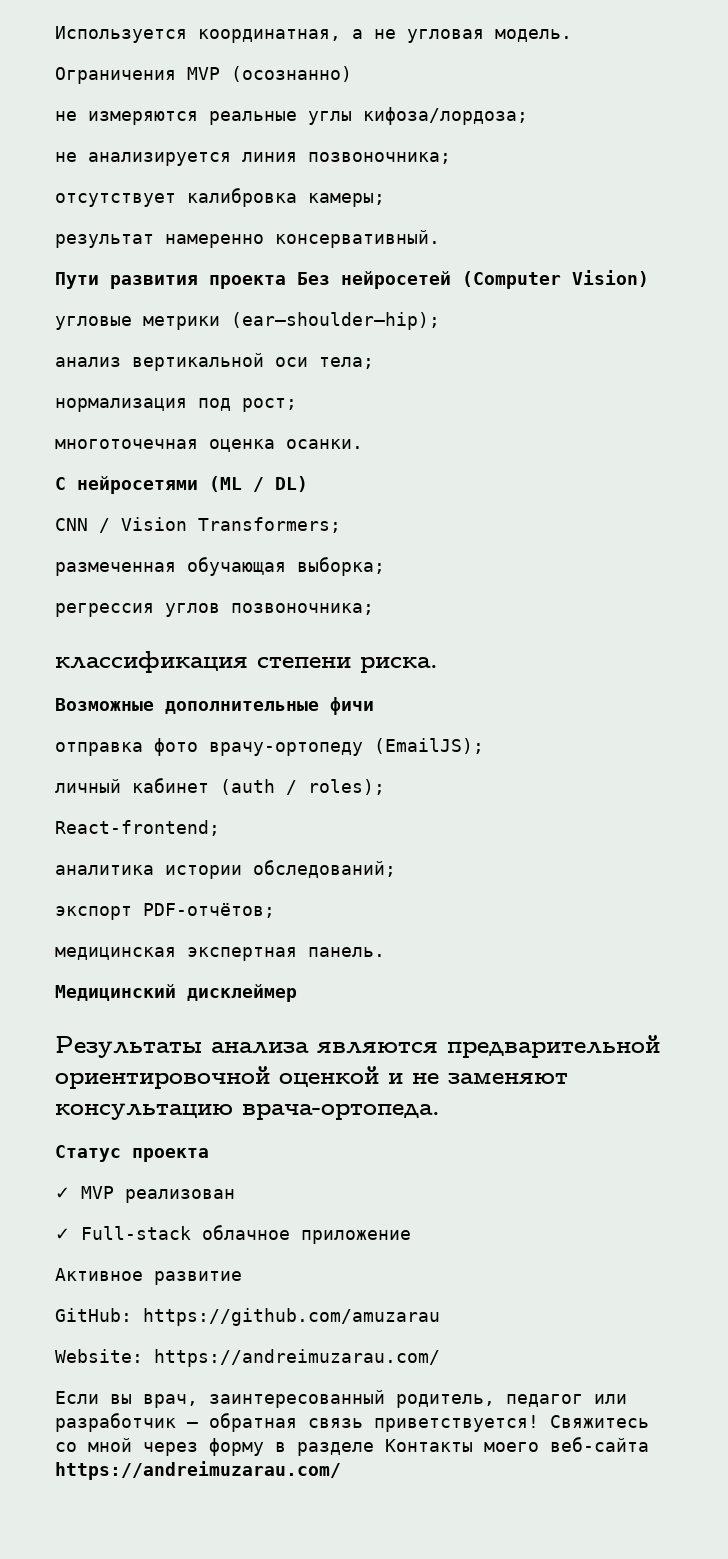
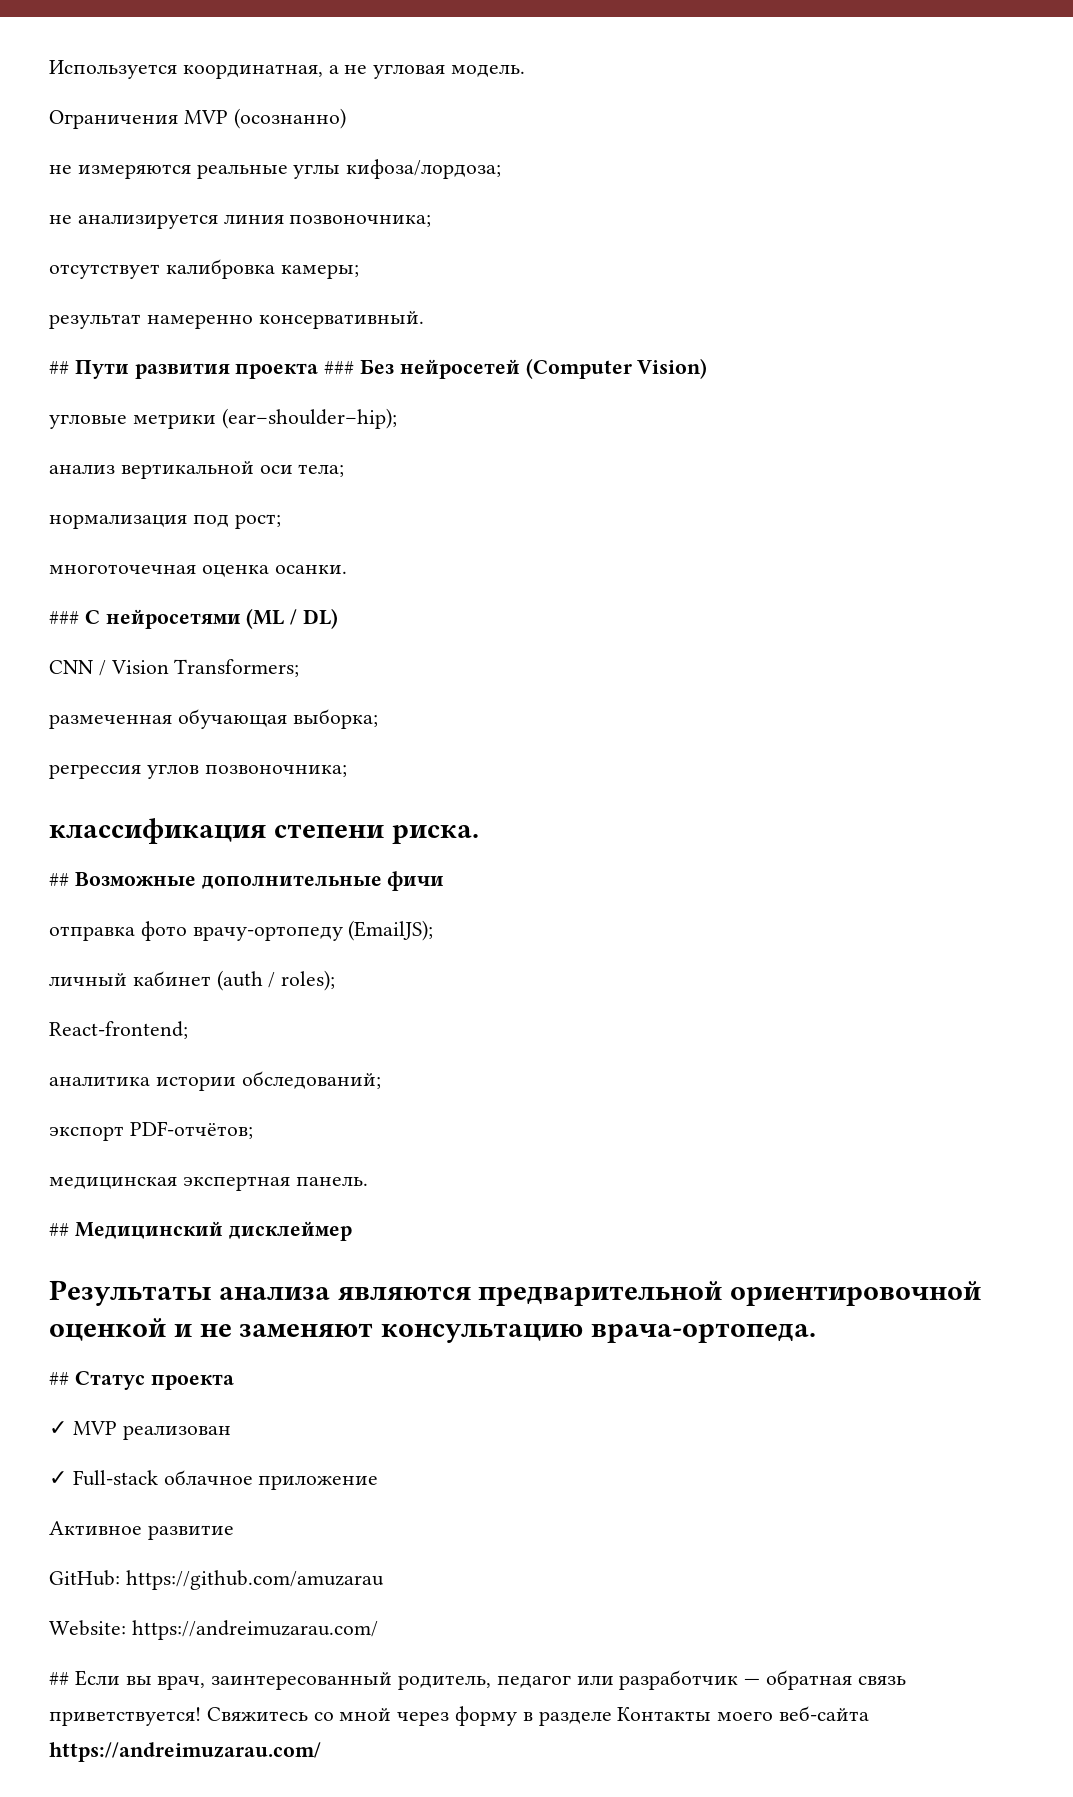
- Пути развития проекта Без нейросетей (Computer Vision)
+ ## Пути развития проекта ### Без нейросетей (Computer Vision)
- С нейросетями (ML / DL)
+ ### С нейросетями (ML / DL)
- Возможные дополнительные фичи
+ ## Возможные дополнительные фичи
- Медицинский дисклеймер
+ ## Медицинский дисклеймер
- Статус проекта
+ ## Статус проекта
- Если вы врач, заинтересованный родитель, педагог или разработчик — обратная связь приветствуется!
+ ## Если вы врач, заинтересованный родитель, педагог или разработчик — обратная связь приветствуется!

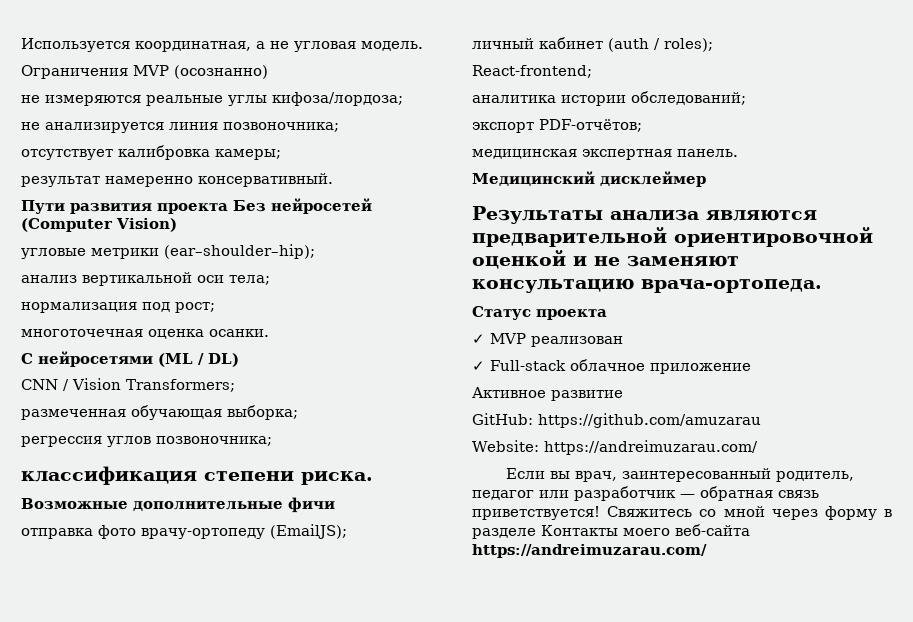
- ## Пути развития проекта ### Без нейросетей (Computer Vision)
+ Пути развития проекта Без нейросетей (Computer Vision)
- ### С нейросетями (ML / DL)
+ С нейросетями (ML / DL)
- ## Возможные дополнительные фичи
+ Возможные дополнительные фичи
- ## Медицинский дисклеймер
+ Медицинский дисклеймер
- ## Статус проекта
+ Статус проекта
- ## Если вы врач, заинтересованный родитель, педагог или разработчик — обратная связь приветствуется!
+ Если вы врач, заинтересованный родитель, педагог или разработчик — обратная связь приветствуется!

